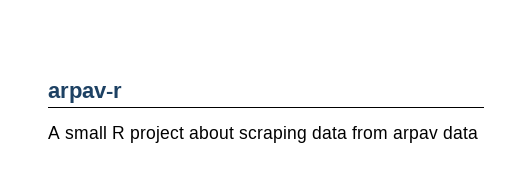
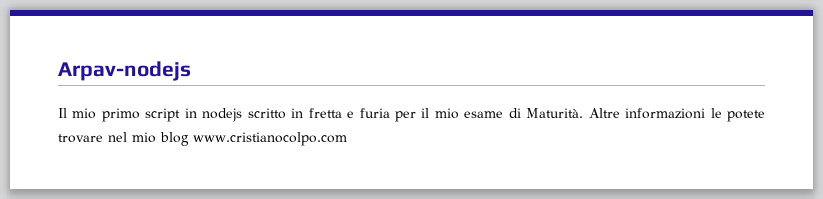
- arpav-r
- A small R project about scraping data from arpav data
+ Arpav-nodejs
+ Il mio primo script in nodejs scritto in fretta e furia per il mio esame di Maturità. Altre informazioni le potete trovare nel mio blog www.cristianocolpo.com

